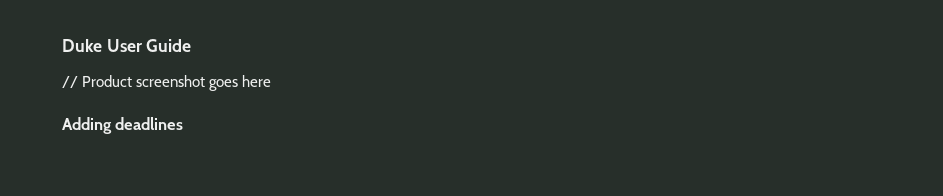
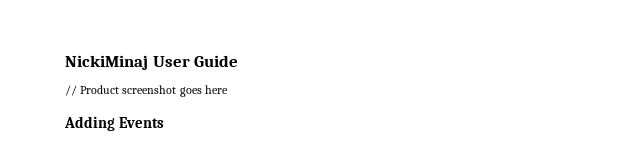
- Duke User Guide
+ NickiMinaj User Guide
- Adding deadlines
+ Adding Events

